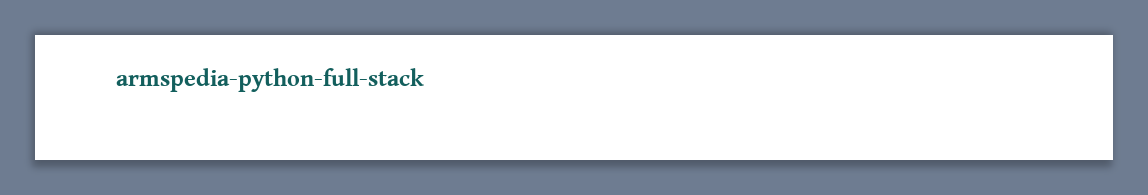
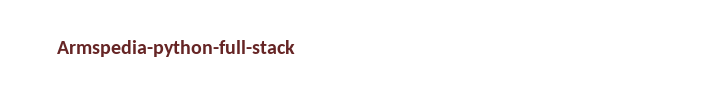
- armspedia-python-full-stack
+ Armspedia-python-full-stack

